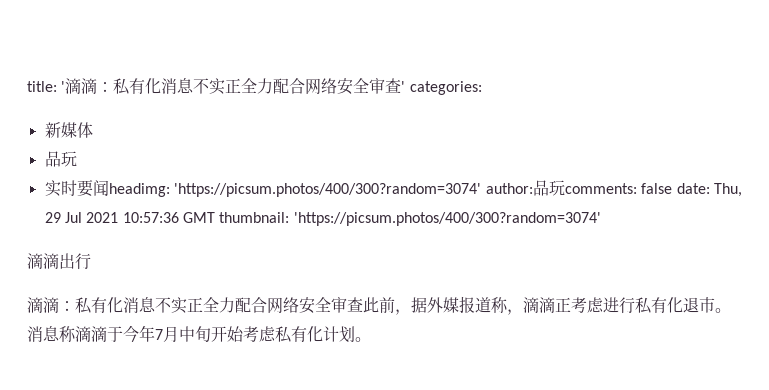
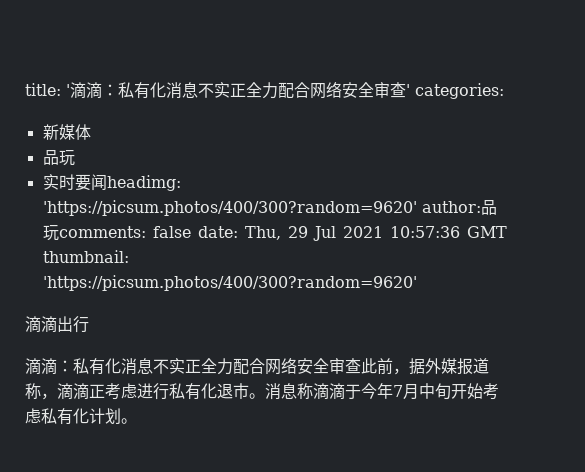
- 实时要闻headimg: 'https://picsum.photos/400/300?random=3074' author:品玩comments: false date: Thu, 29 Jul 2021 10:57:36 GMT thumbnail: 'https://picsum.photos/400/300?random=3074'
+ 实时要闻headimg: 'https://picsum.photos/400/300?random=9620' author:品玩comments: false date: Thu, 29 Jul 2021 10:57:36 GMT thumbnail: 'https://picsum.photos/400/300?random=9620'

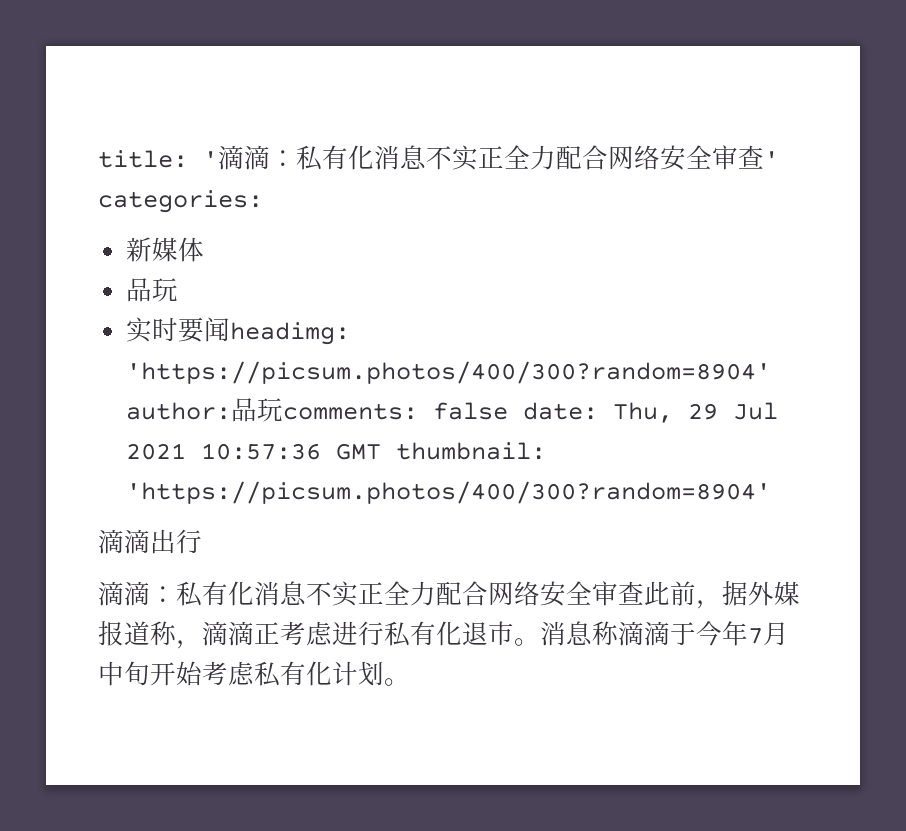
- 实时要闻headimg: 'https://picsum.photos/400/300?random=9620' author:品玩comments: false date: Thu, 29 Jul 2021 10:57:36 GMT thumbnail: 'https://picsum.photos/400/300?random=9620'
+ 实时要闻headimg: 'https://picsum.photos/400/300?random=8904' author:品玩comments: false date: Thu, 29 Jul 2021 10:57:36 GMT thumbnail: 'https://picsum.photos/400/300?random=8904'

